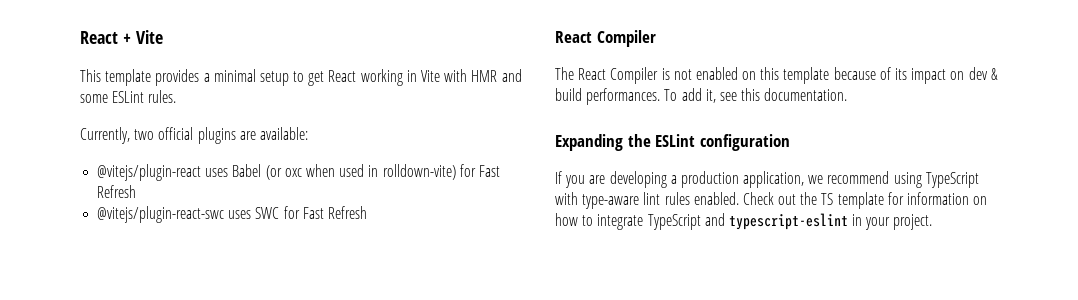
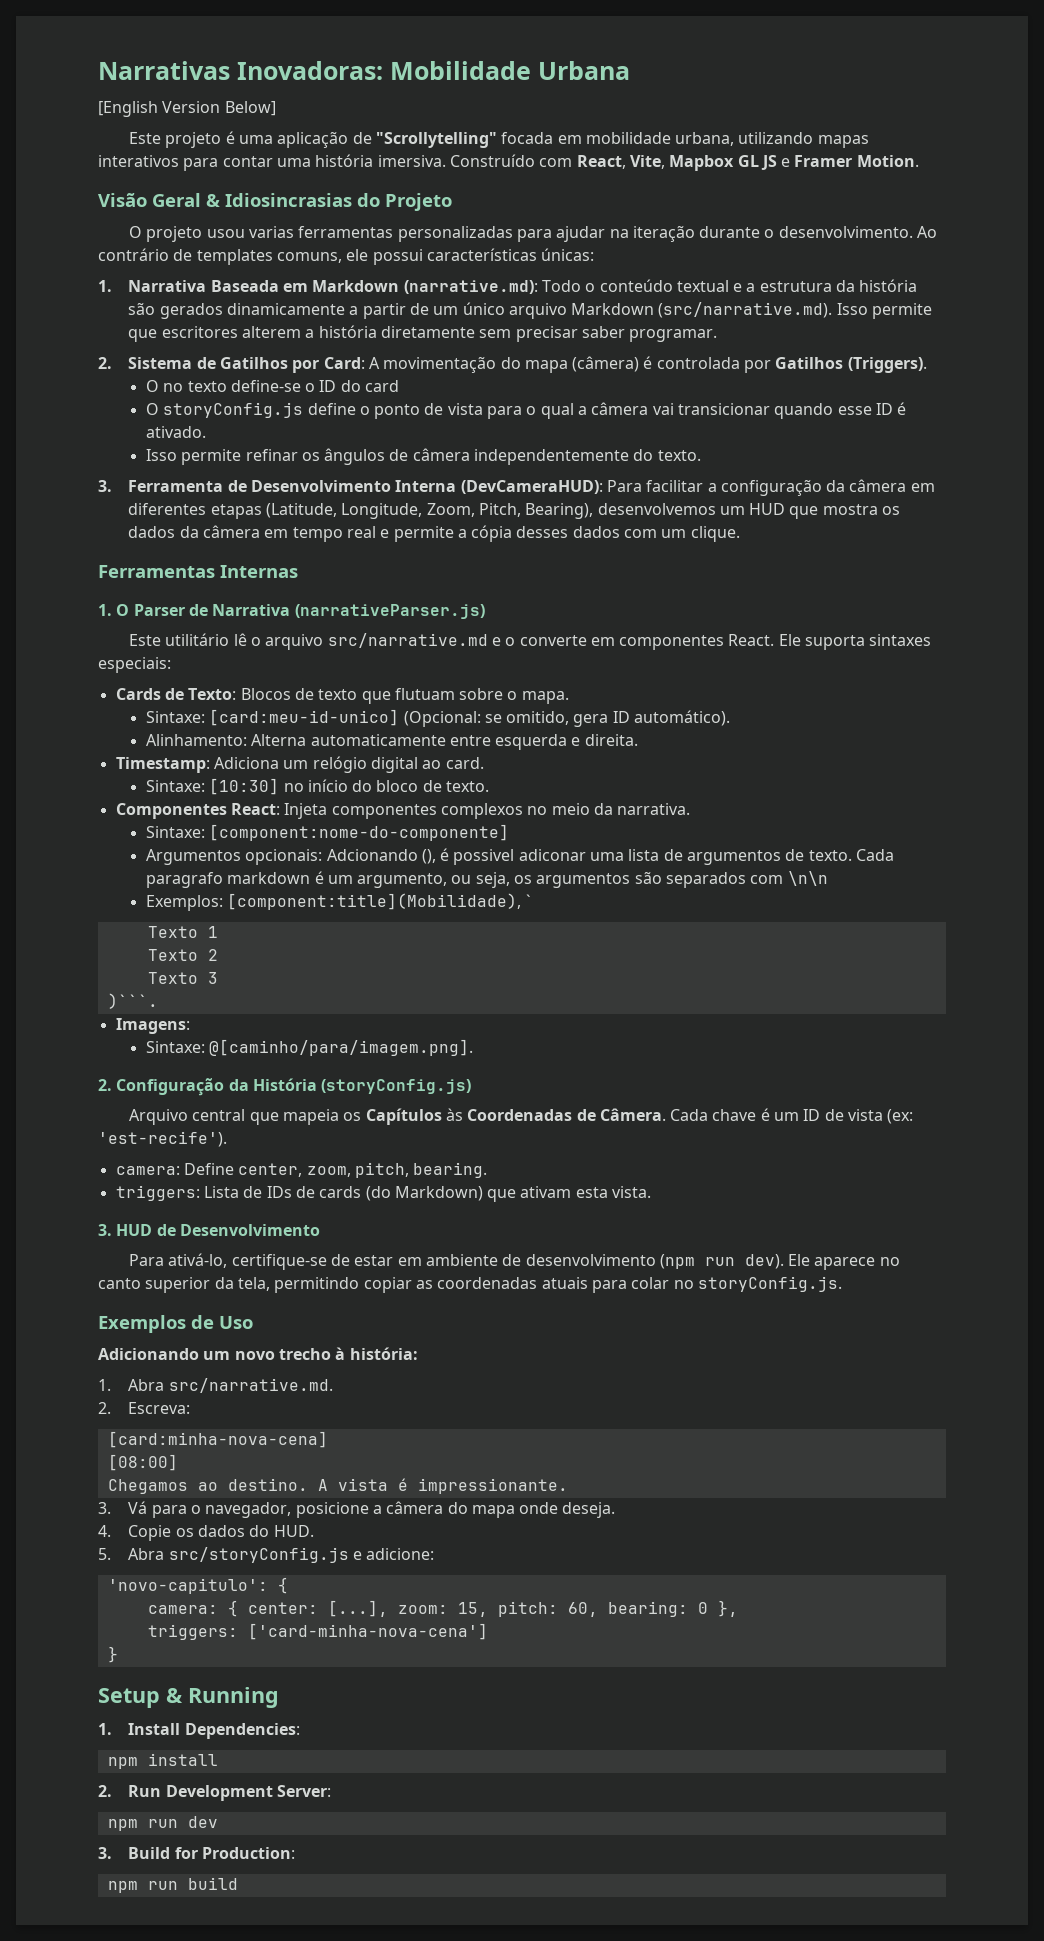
- React + Vite
- This template provides a minimal setup to get React working in Vite with HMR and some ESLint rules.
- Currently, two official plugins are available:
- @vitejs/plugin-react uses Babel (or oxc when used in rolldown-vite) for Fast Refresh
- @vitejs/plugin-react-swc uses SWC for Fast Refresh
- React Compiler
- The React Compiler is not enabled on this template because of its impact on dev & build performances. To add it, see this documentation.
- Expanding the ESLint configuration
- If you are developing a production application, we recommend using TypeScript with type-aware lint rules enabled. Check out the TS template for information on how to integrate TypeScript and typescript-eslint in your project.
+ Narrativas Inovadoras: Mobilidade Urbana
+ [English Version Below]
+ Este projeto é uma aplicação de "Scrollytelling" focada em mobilidade urbana, utilizando mapas interativos para contar uma história imersiva. Construído com React, Vite, Mapbox GL JS e Framer Motion.
+ Visão Geral & Idiosincrasias do Projeto
+ O projeto usou varias ferramentas personalizadas para ajudar na iteração durante o desenvolvimento. Ao contrário de templates comuns, ele possui características únicas:
+ 1. Narrativa Baseada em Markdown (narrative.md): Todo o conteúdo textual e a estrutura da história são gerados dinamicamente a partir de um único arquivo Markdown (src/narrative.md). Isso permite que escritores alterem a história diretamente sem precisar saber programar.
+ 2. Sistema de Gatilhos por Card: A movimentação do mapa (câmera) é controlada por Gatilhos (Triggers).
+ O no texto define-se o ID do card
+ O storyConfig.js define o ponto de vista para o qual a câmera vai transicionar quando esse ID é ativado.
+ Isso permite refinar os ângulos de câmera independentemente do texto.
+ 3. Ferramenta de Desenvolvimento Interna (DevCameraHUD): Para facilitar a configuração da câmera em diferentes etapas (Latitude, Longitude, Zoom, Pitch, Bearing), desenvolvemos um HUD que mostra os dados da câmera em tempo real e permite a cópia desses dados com um clique.
+ Ferramentas Internas
+ 1. O Parser de Narrativa (narrativeParser.js)
+ Este utilitário lê o arquivo src/narrative.md e o converte em componentes React. Ele suporta sintaxes especiais:
+ Cards de Texto: Blocos de texto que flutuam sobre o mapa.
+ Sintaxe: [card:meu-id-unico] (Opcional: se omitido, gera ID automático).
+ Alinhamento: Alterna automaticamente entre esquerda e direita.
+ Timestamp: Adiciona um relógio digital ao card.
+ Sintaxe: [10:30] no início do bloco de texto.
+ Componentes React: Injeta componentes complexos no meio da narrativa.
+ Sintaxe: [component:nome-do-componente]
+ Argumentos opcionais: Adcionando (), é possivel adiconar uma lista de argumentos de texto. Cada paragrafo markdown é um argumento, ou seja, os argumentos são separados com \n\n
+ Exemplos: [component:title](Mobilidade), `
+ Texto 1
+ Texto 2
+ Texto 3
+ )```.
+ Imagens:
+ Sintaxe: @[caminho/para/imagem.png].
+ 2. Configuração da História (storyConfig.js)
+ Arquivo central que mapeia os Capítulos às Coordenadas de Câmera. Cada chave é um ID de vista (ex: 'est-recife').
+ camera: Define center, zoom, pitch, bearing.
+ triggers: Lista de IDs de cards (do Markdown) que ativam esta vista.
+ 3. HUD de Desenvolvimento
+ Para ativá-lo, certifique-se de estar em ambiente de desenvolvimento (npm run dev). Ele aparece no canto superior da tela, permitindo copiar as coordenadas atuais para colar no storyConfig.js.
+ Exemplos de Uso
+ Adicionando um novo trecho à história:
+ 1. Abra src/narrative.md.
+ 2. Escreva:
+ [card:minha-nova-cena]
+ [08:00]
+ Chegamos ao destino. A vista é impressionante.
+ 3. Vá para o navegador, posicione a câmera do mapa onde deseja.
+ 4. Copie os dados do HUD.
+ 5. Abra src/storyConfig.js e adicione:
+ 'novo-capitulo': {
+ camera: { center: [...], zoom: 15, pitch: 60, bearing: 0 },
+ triggers: ['card-minha-nova-cena']
+ }
+ Setup & Running
+ 1. Install Dependencies:
+ npm install
+ 2. Run Development Server:
+ npm run dev
+ 3. Build for Production:
+ npm run build

